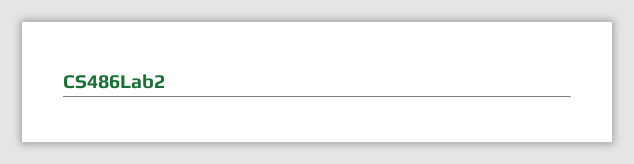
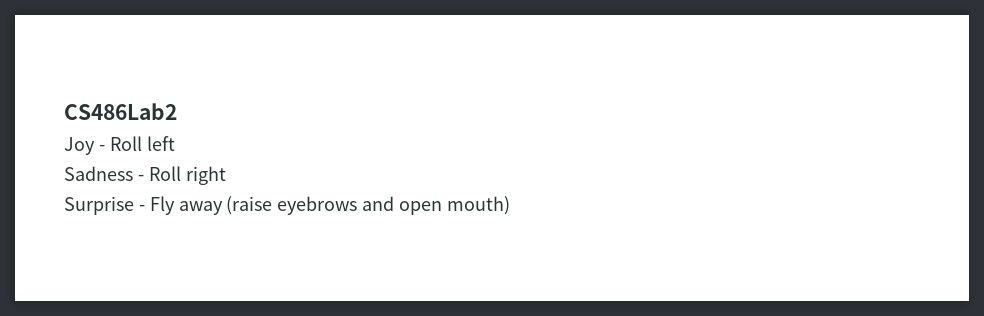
+ Joy - Roll left
+ Sadness - Roll right
+ Surprise - Fly away (raise eyebrows and open mouth)

